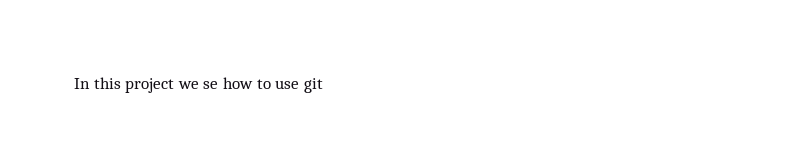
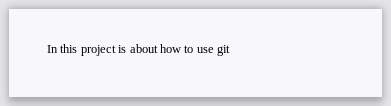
- In this project we se how to use git
+ In this project is about how to use git

